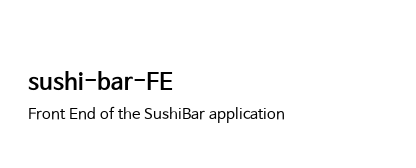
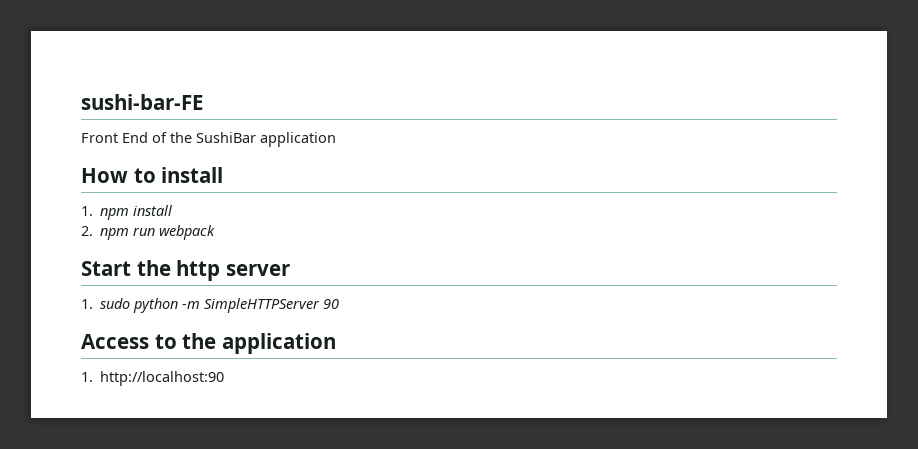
+ How to install
+ 1. npm install
+ 2. npm run webpack
+ Start the http server
+ 1. sudo python -m SimpleHTTPServer 90
+ Access to the application
+ 1. http://localhost:90

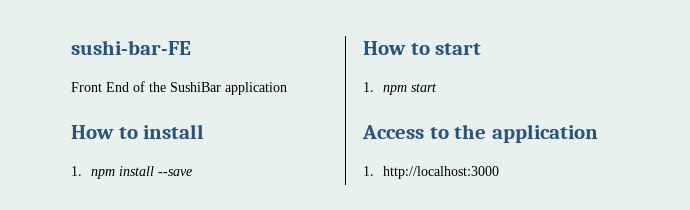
- 1. npm install
- 2. npm run webpack
- Start the http server
- 1. sudo python -m SimpleHTTPServer 90
+ 1. npm install --save
+ How to start
+ 1. npm start
- 1. http://localhost:90
+ 1. http://localhost:3000

